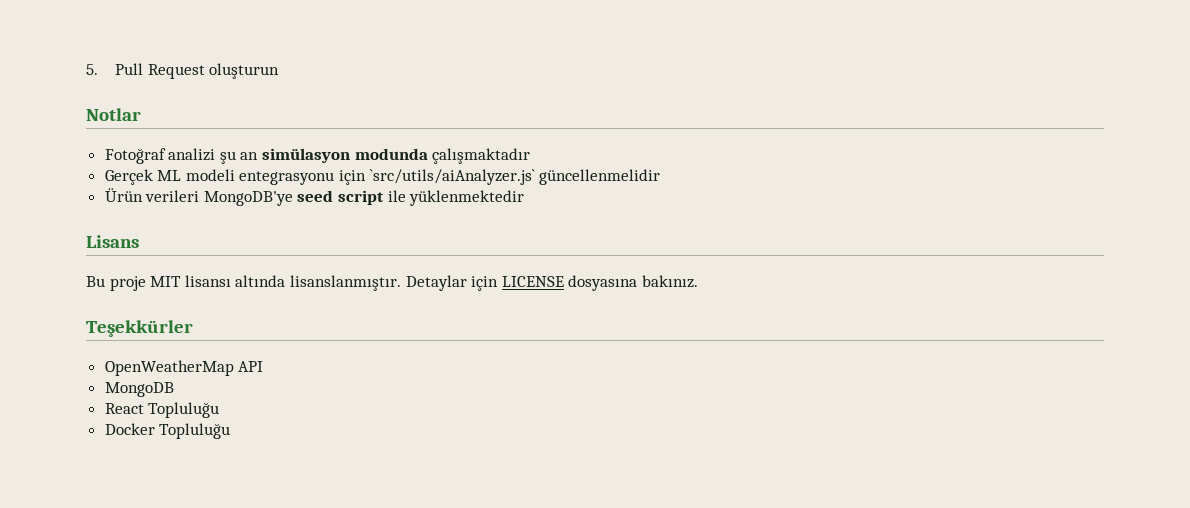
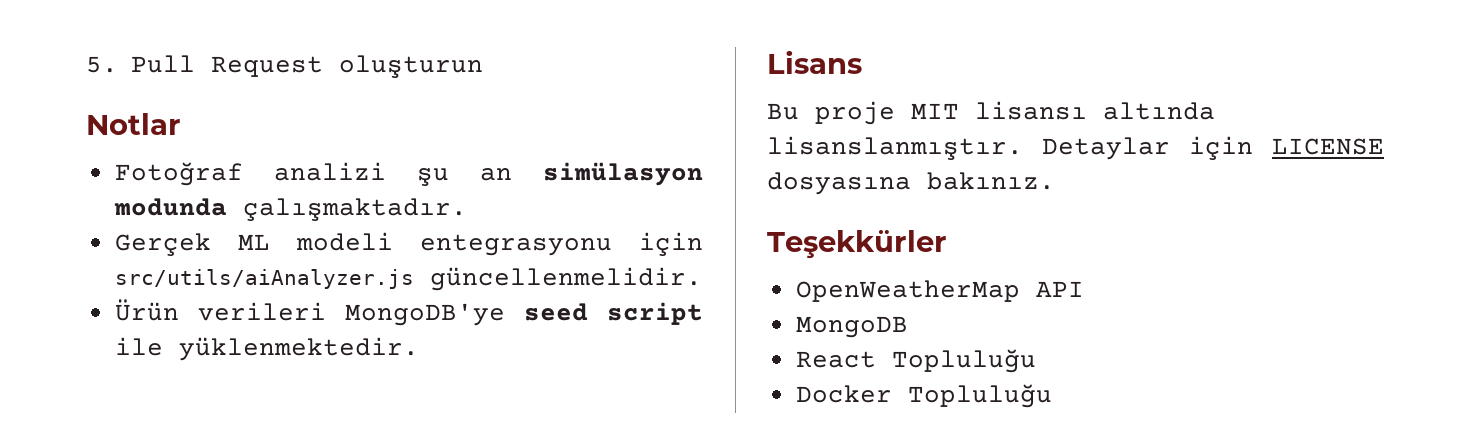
- Fotoğraf analizi şu an simülasyon modunda çalışmaktadır
+ Fotoğraf analizi şu an simülasyon modunda çalışmaktadır.
- Gerçek ML modeli entegrasyonu için `src/utils/aiAnalyzer.js` güncellenmelidir
+ Gerçek ML modeli entegrasyonu için src/utils/aiAnalyzer.js güncellenmelidir.
- Ürün verileri MongoDB'ye seed script ile yüklenmektedir
+ Ürün verileri MongoDB'ye seed script ile yüklenmektedir.

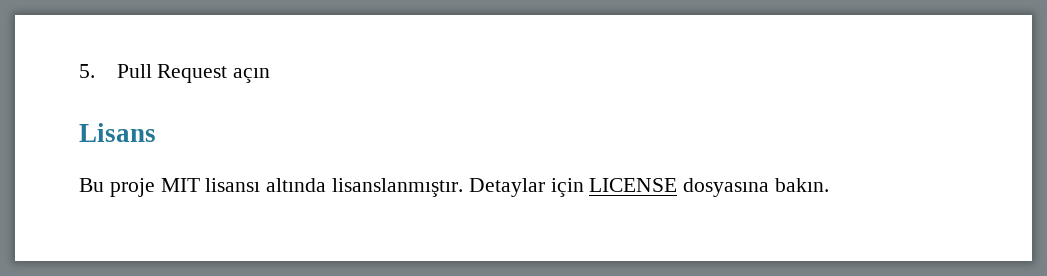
- 5. Pull Request oluşturun
- Notlar
- Fotoğraf analizi şu an simülasyon modunda çalışmaktadır.
- Gerçek ML modeli entegrasyonu için src/utils/aiAnalyzer.js güncellenmelidir.
- Ürün verileri MongoDB'ye seed script ile yüklenmektedir.
+ 5. Pull Request açın
- Detaylar için LICENSE dosyasına bakınız.
- Teşekkürler
- OpenWeatherMap API
- MongoDB
- React Topluluğu
- Docker Topluluğu
+ Detaylar için LICENSE dosyasına bakın.

